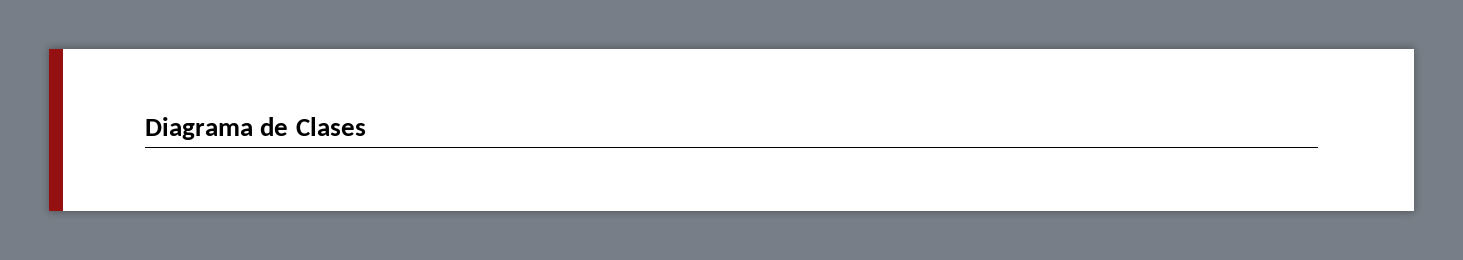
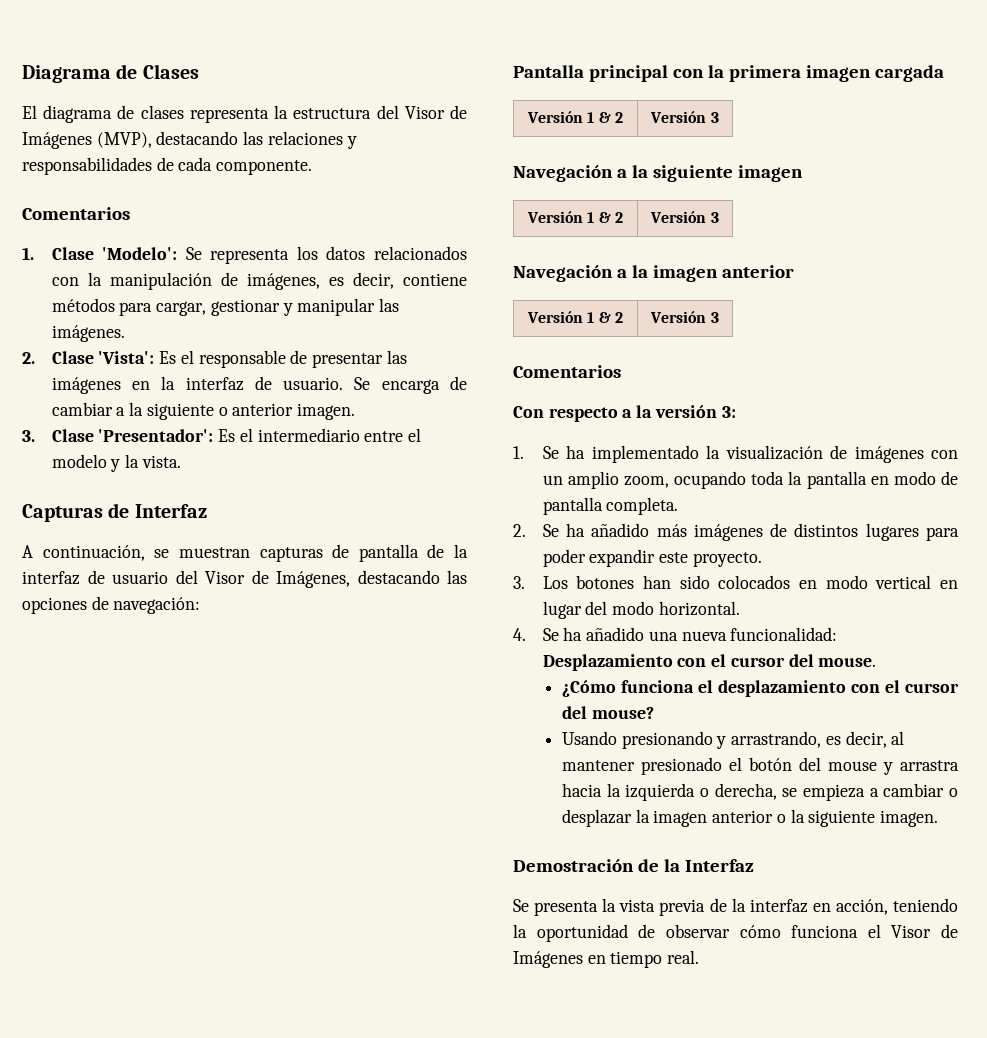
+ El diagrama de clases representa la estructura del Visor de Imágenes (MVP), destacando las relaciones y responsabilidades de cada componente.
+ Comentarios
+ 1. Clase 'Modelo': Se representa los datos relacionados con la manipulación de imágenes, es decir, contiene métodos para cargar, gestionar y manipular las imágenes.
+ 2. Clase 'Vista': Es el responsable de presentar las imágenes en la interfaz de usuario. Se encarga de cambiar a la siguiente o anterior imagen.
+ 3. Clase 'Presentador': Es el intermediario entre el modelo y la vista.
+ Capturas de Interfaz
+ A continuación, se muestran capturas de pantalla de la interfaz de usuario del Visor de Imágenes, destacando las opciones de navegación:
+ Pantalla principal con la primera imagen cargada
+ Versión 1 & 2 | Versión 3
+ Navegación a la siguiente imagen
+ Versión 1 & 2 | Versión 3
+ Navegación a la imagen anterior
+ Versión 1 & 2 | Versión 3
+ Comentarios
+ Con respecto a la versión 3:
+ 1. Se ha implementado la visualización de imágenes con un amplio zoom, ocupando toda la pantalla en modo de pantalla completa.
+ 2. Se ha añadido más imágenes de distintos lugares para poder expandir este proyecto.
+ 3. Los botones han sido colocados en modo vertical en lugar del modo horizontal.
+ 4. Se ha añadido una nueva funcionalidad: Desplazamiento con el cursor del mouse.
+ ¿Cómo funciona el desplazamiento con el cursor del mouse?
+ Usando presionando y arrastrando, es decir, al mantener presionado el botón del mouse y arrastra hacia la izquierda o derecha, se empieza a cambiar o desplazar la imagen anterior o la siguiente imagen.
+ Demostración de la Interfaz
+ Se presenta la vista previa de la interfaz en acción, teniendo la oportunidad de observar cómo funciona el Visor de Imágenes en tiempo real.

